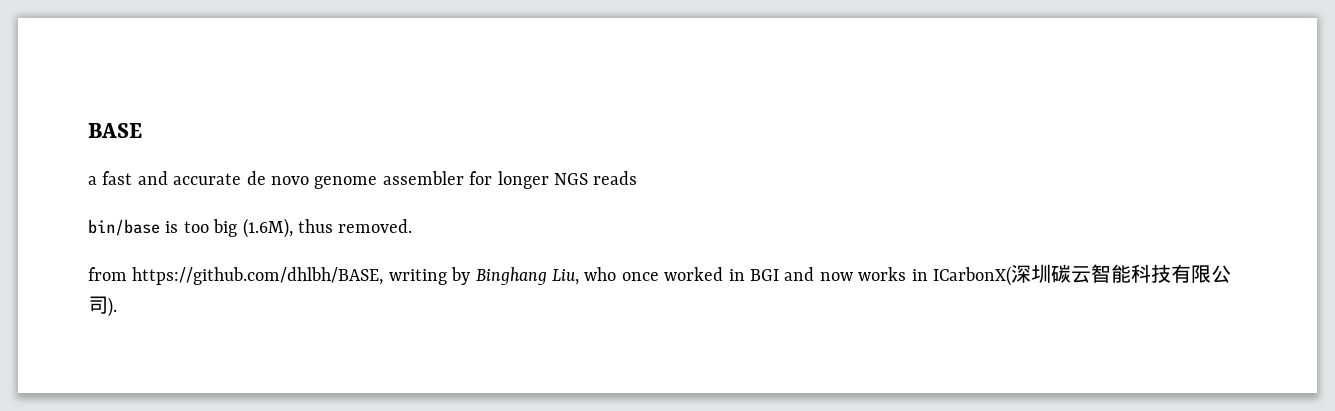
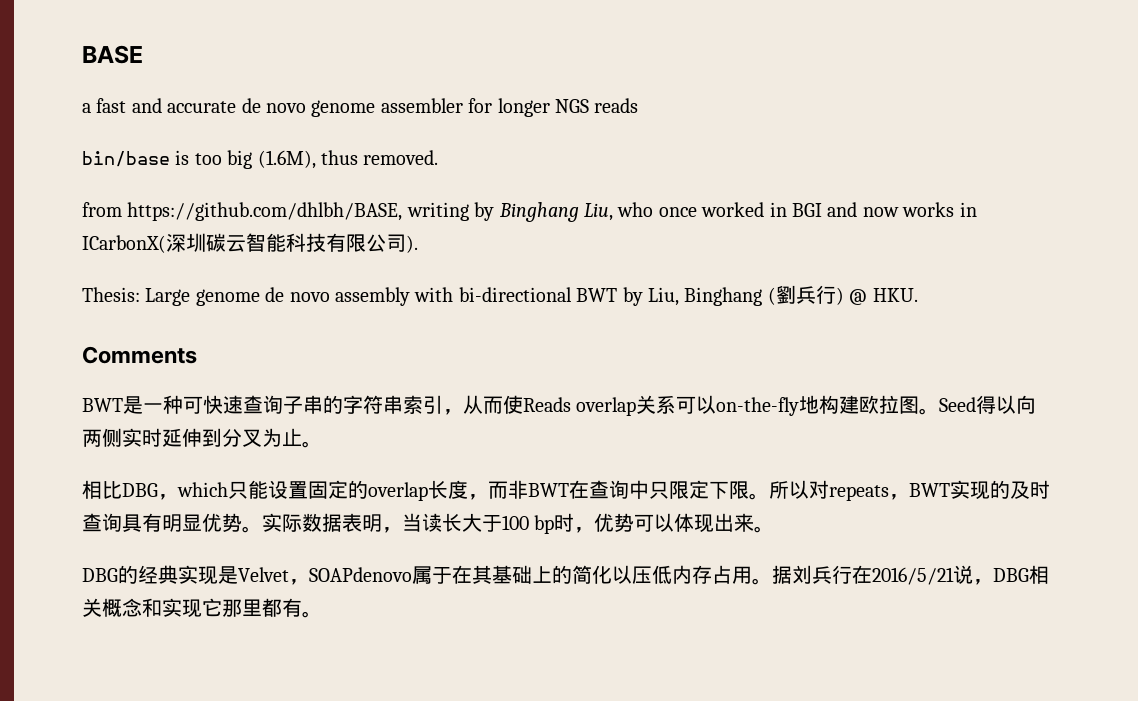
+ Thesis: Large genome de novo assembly with bi-directional BWT by Liu, Binghang (劉兵行) @ HKU.
+ Comments
+ BWT是一种可快速查询子串的字符串索引，从而使Reads overlap关系可以on-the-fly地构建欧拉图。Seed得以向两侧实时延伸到分叉为止。
+ 相比DBG，which只能设置固定的overlap长度，而非BWT在查询中只限定下限。所以对repeats，BWT实现的及时查询具有明显优势。实际数据表明，当读长大于100 bp时，优势可以体现出来。
+ DBG的经典实现是Velvet，SOAPdenovo属于在其基础上的简化以压低内存占用。据刘兵行在2016/5/21说，DBG相关概念和实现它那里都有。

